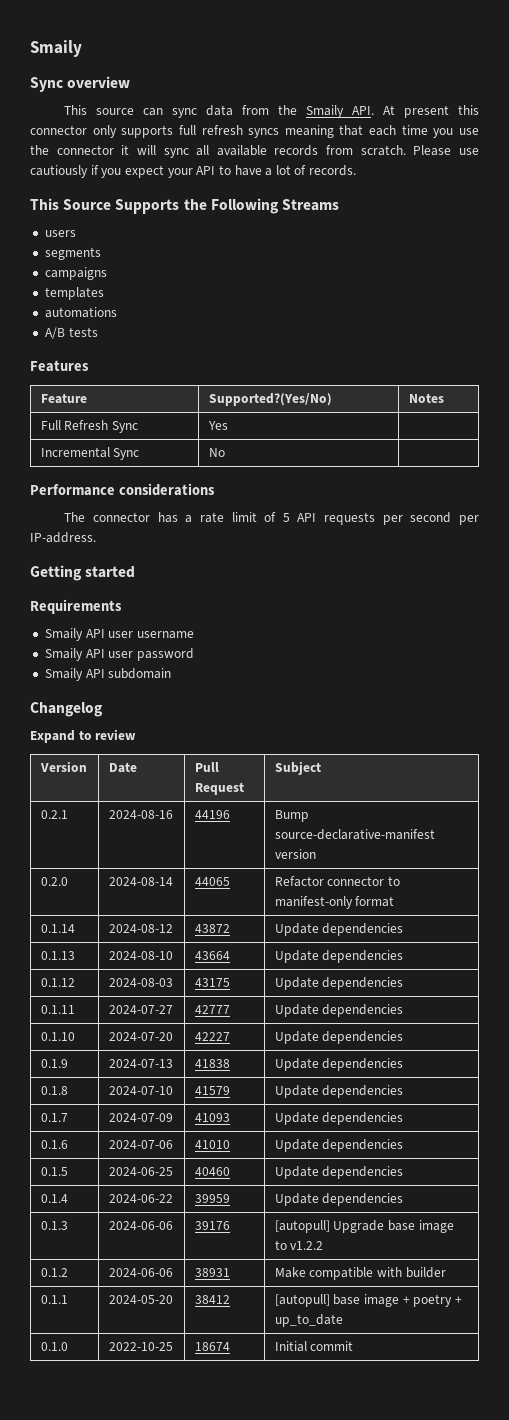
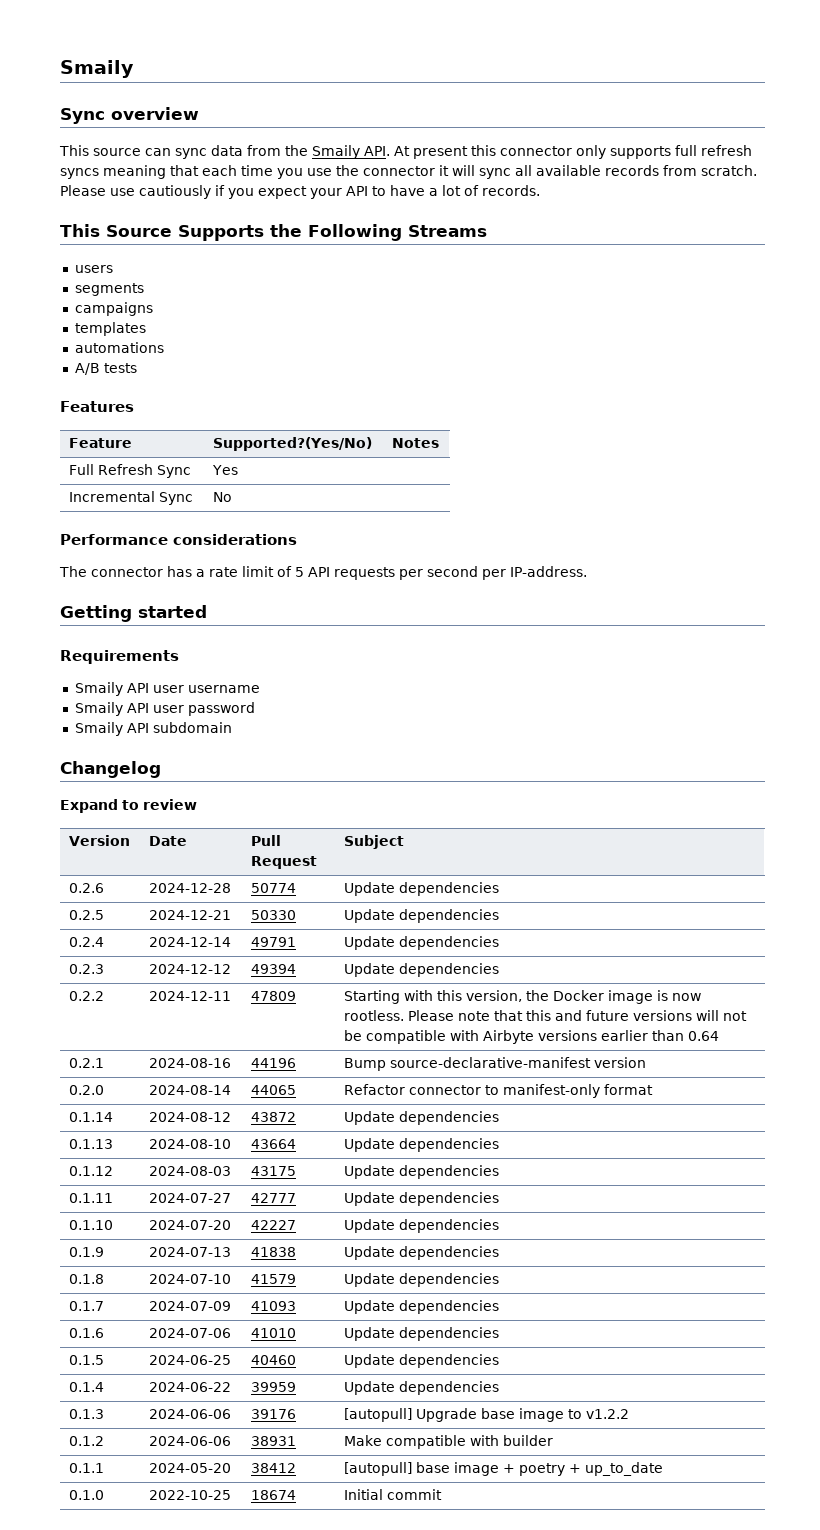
+ 0.2.6 | 2024-12-28 | 50774 | Update dependencies
+ 0.2.5 | 2024-12-21 | 50330 | Update dependencies
+ 0.2.4 | 2024-12-14 | 49791 | Update dependencies
+ 0.2.3 | 2024-12-12 | 49394 | Update dependencies
+ 0.2.2 | 2024-12-11 | 47809 | Starting with this version, the Docker image is now rootless. Please note that this and future versions will not be compatible with Airbyte versions earlier than 0.64

